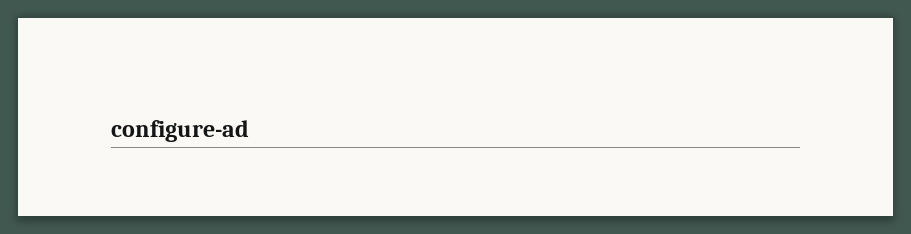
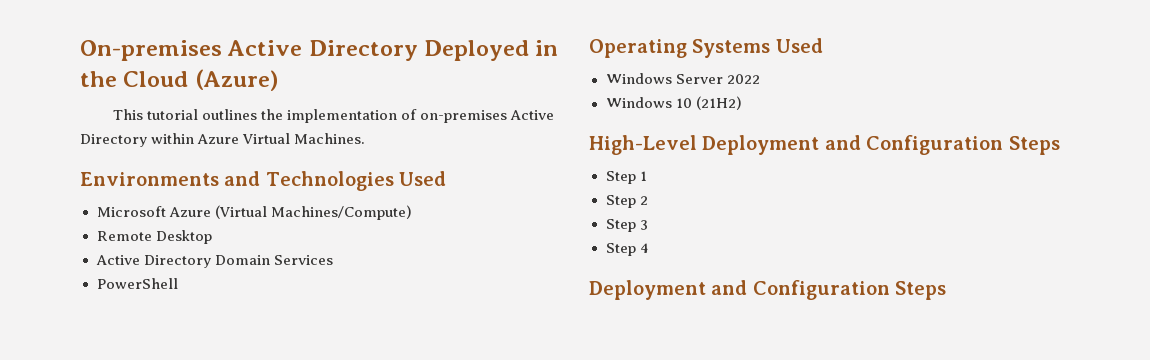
- configure-ad
+ On-premises Active Directory Deployed in the Cloud (Azure)
+ This tutorial outlines the implementation of on-premises Active Directory within Azure Virtual Machines.
+ Environments and Technologies Used
+ Microsoft Azure (Virtual Machines/Compute)
+ Remote Desktop
+ Active Directory Domain Services
+ PowerShell
+ Operating Systems Used
+ Windows Server 2022
+ Windows 10 (21H2)
+ High-Level Deployment and Configuration Steps
+ Step 1
+ Step 2
+ Step 3
+ Step 4
+ Deployment and Configuration Steps

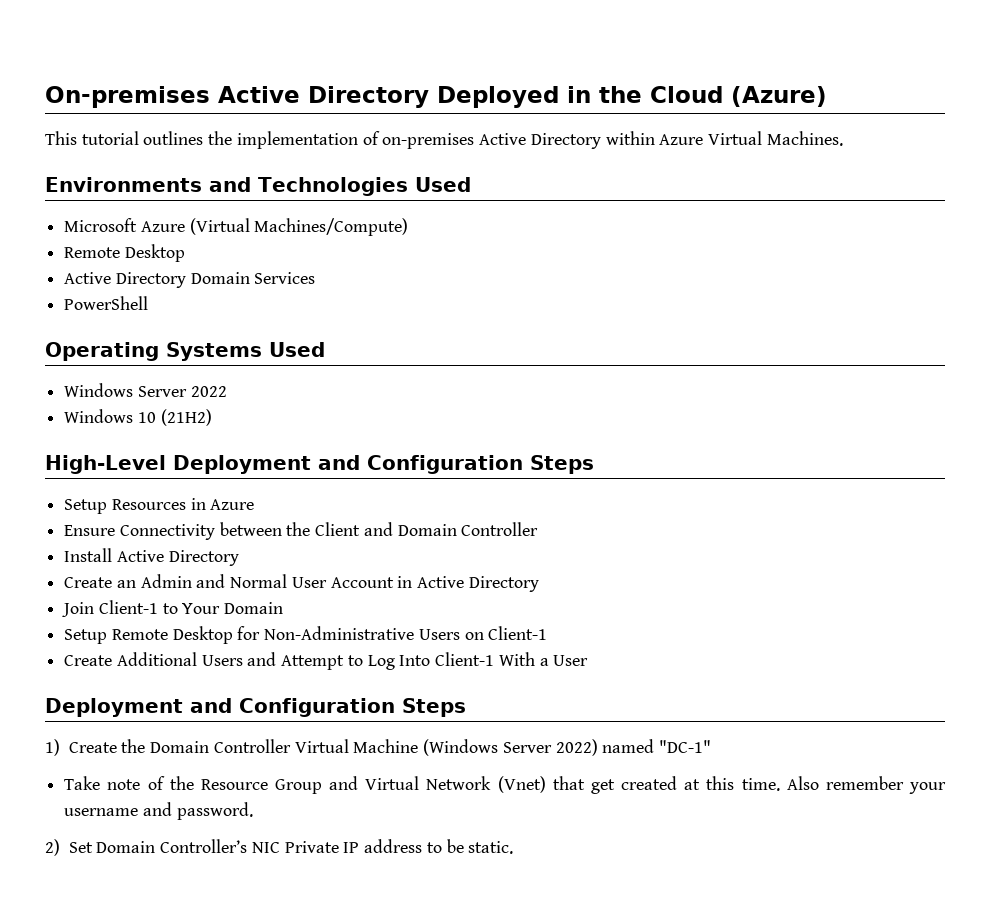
- Step 1
- Step 2
- Step 3
- Step 4
+ Setup Resources in Azure
+ Ensure Connectivity between the Client and Domain Controller
+ Install Active Directory
+ Create an Admin and Normal User Account in Active Directory
+ Join Client-1 to Your Domain
+ Setup Remote Desktop for Non-Administrative Users on Client-1
+ Create Additional Users and Attempt to Log Into Client-1 With a User
  Deployment and Configuration Steps
+ 1) Create the Domain Controller Virtual Machine (Windows Server 2022) named "DC-1"
+ Take note of the Resource Group and Virtual Network (Vnet) that get created at this time. Also remember your username and password.
+ 2) Set Domain Controller’s NIC Private IP address to be static.

